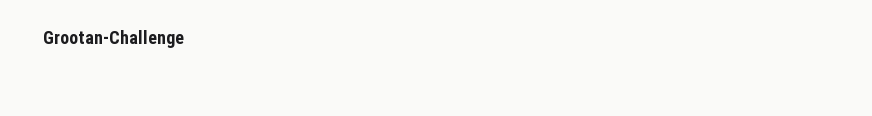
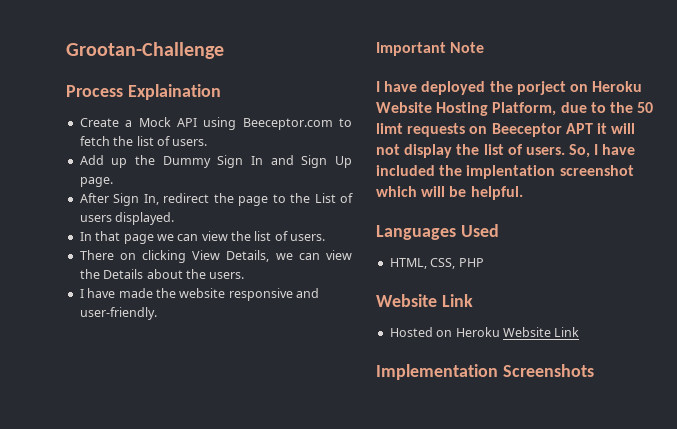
+ Process Explaination
+ Create a Mock API using Beeceptor.com to fetch the list of users.
+ Add up the Dummy Sign In and Sign Up page.
+ After Sign In, redirect the page to the List of users displayed.
+ In that page we can view the list of users.
+ There on clicking View Details, we can view the Details about the users.
+ I have made the website responsive and user-friendly.
+ Important Note
+ I have deployed the porject on Heroku Website Hosting Platform, due to the 50 limt requests on Beeceptor APT it will not display the list of users. So, I have included the implentation screenshot which will be helpful.
+ Languages Used
+ HTML, CSS, PHP
+ Website Link
+ Hosted on Heroku Website Link
+ Implementation Screenshots

